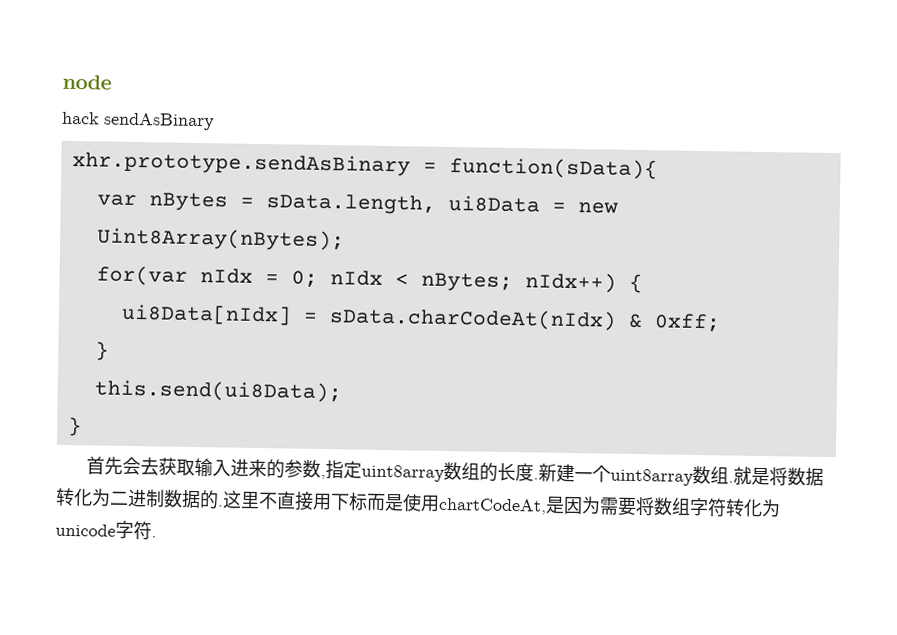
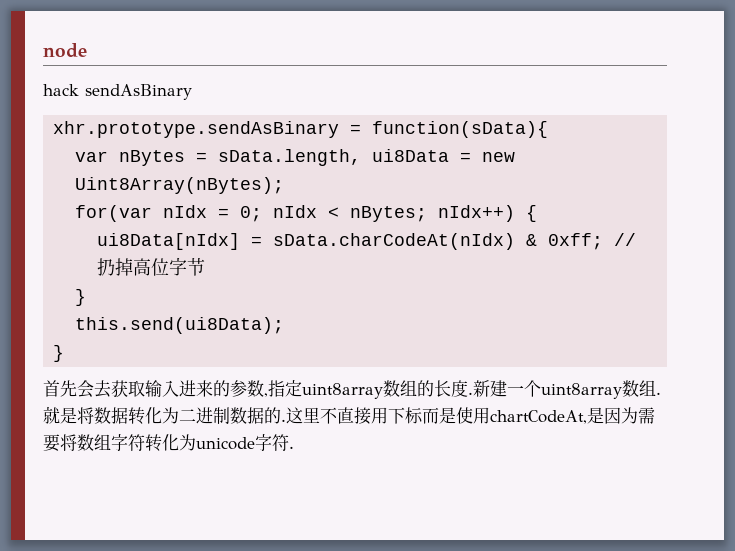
- ui8Data[nIdx] = sData.charCodeAt(nIdx) & 0xff;
+ ui8Data[nIdx] = sData.charCodeAt(nIdx) & 0xff; // 扔掉高位字节

